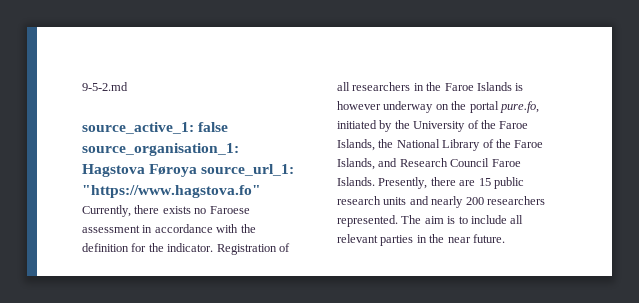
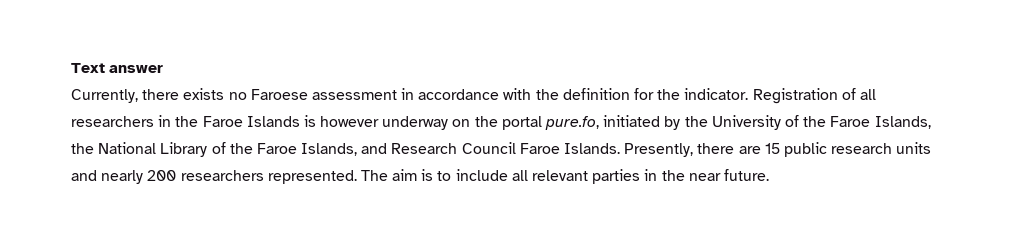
- 9-5-2.md
- source_active_1: false source_organisation_1: Hagstova Føroya source_url_1: "https://www.hagstova.fo"
+ Text answer

